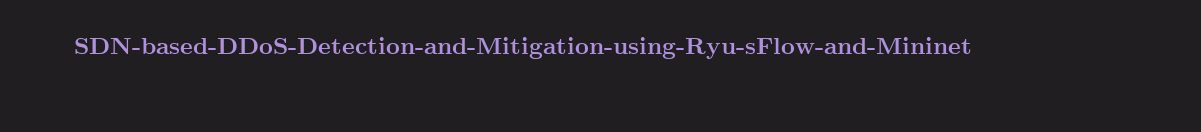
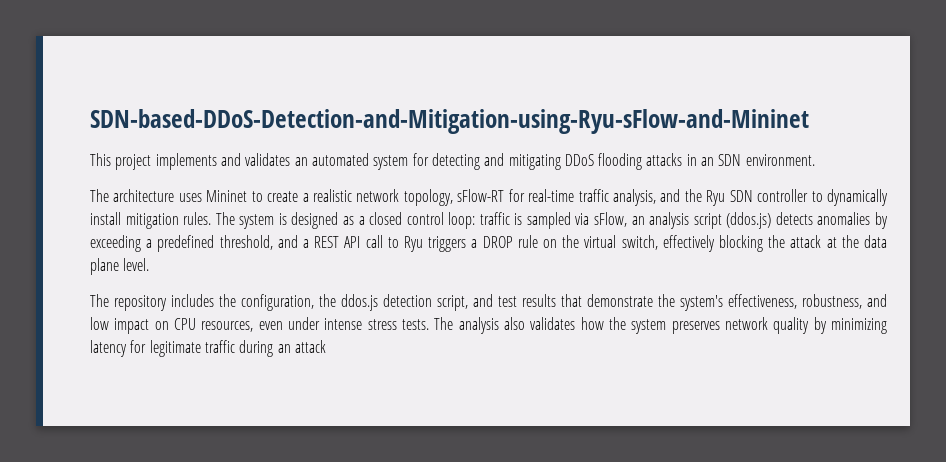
+ This project implements and validates an automated system for detecting and mitigating DDoS flooding attacks in an SDN environment.
+ The architecture uses Mininet to create a realistic network topology, sFlow-RT for real-time traffic analysis, and the Ryu SDN controller to dynamically install mitigation rules. The system is designed as a closed control loop: traffic is sampled via sFlow, an analysis script (ddos.js) detects anomalies by exceeding a predefined threshold, and a REST API call to Ryu triggers a DROP rule on the virtual switch, effectively blocking the attack at the data plane level.
+ The repository includes the configuration, the ddos.js detection script, and test results that demonstrate the system's effectiveness, robustness, and low impact on CPU resources, even under intense stress tests. The analysis also validates how the system preserves network quality by minimizing latency for legitimate traffic during an attack

